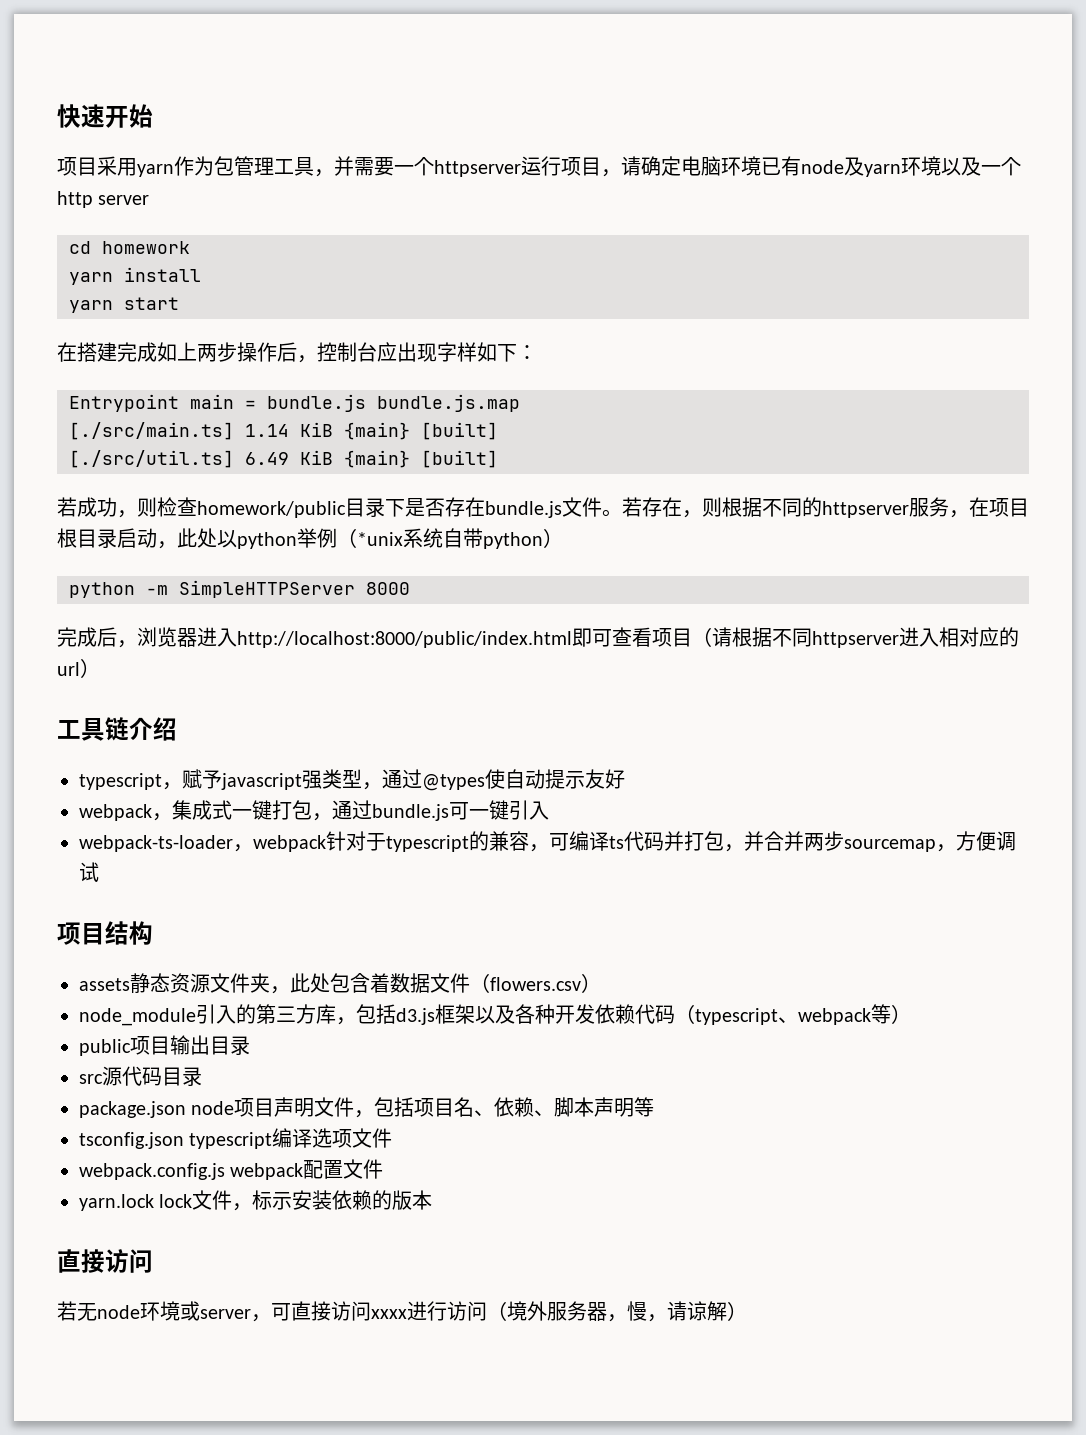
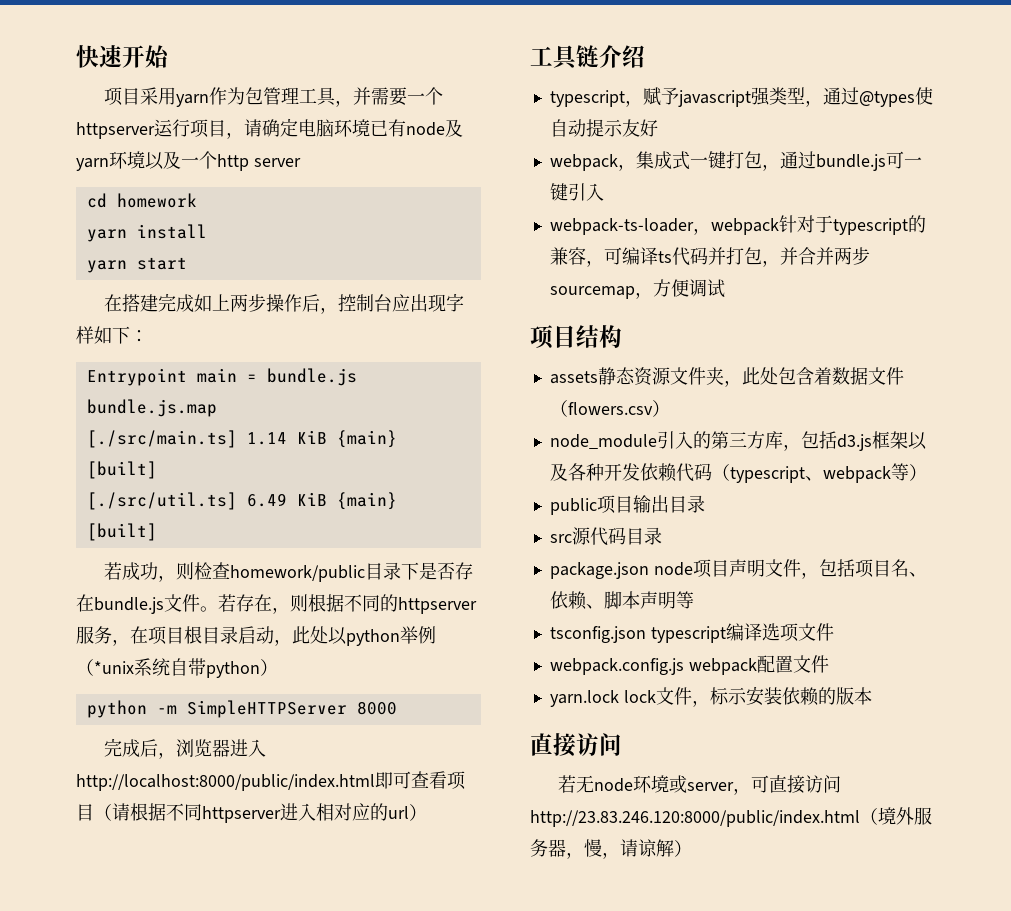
- 若无node环境或server，可直接访问xxxx进行访问（境外服务器，慢，请谅解）
+ 若无node环境或server，可直接访问http://23.83.246.120:8000/public/index.html（境外服务器，慢，请谅解）

